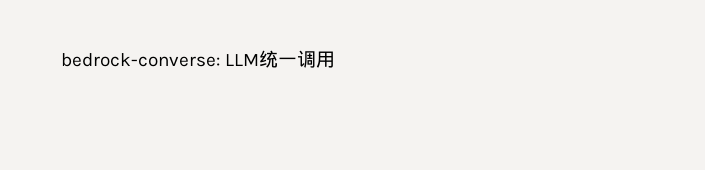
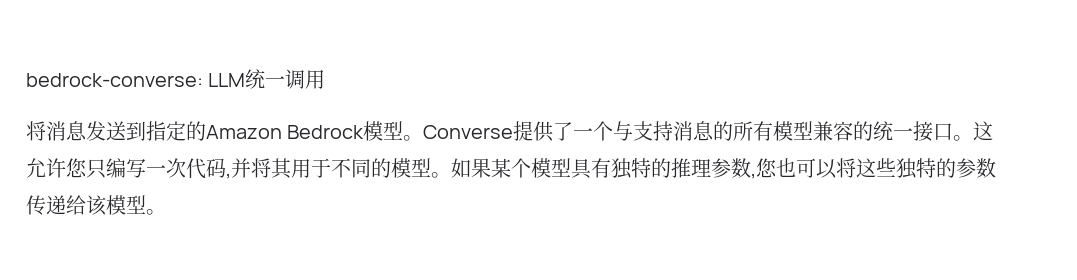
+ 将消息发送到指定的Amazon Bedrock模型。Converse提供了一个与支持消息的所有模型兼容的统一接口。这允许您只编写一次代码,并将其用于不同的模型。如果某个模型具有独特的推理参数,您也可以将这些独特的参数传递给该模型。

